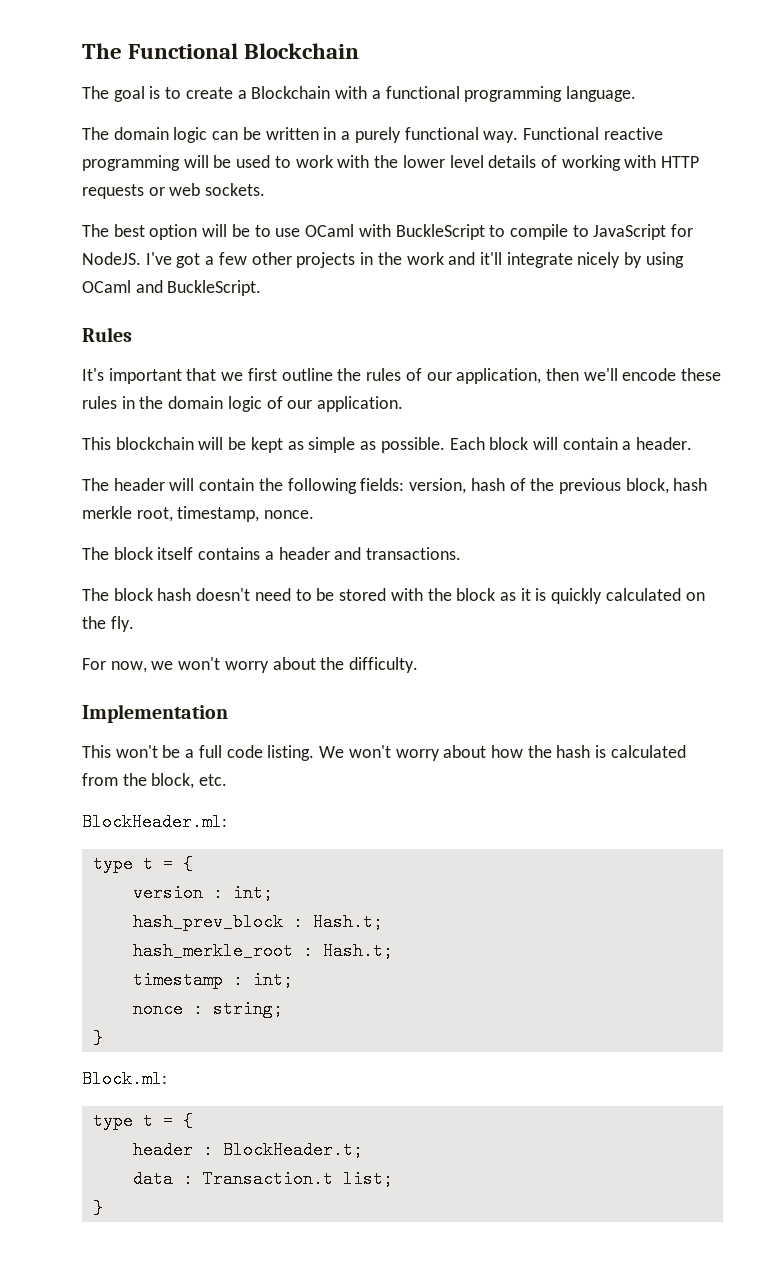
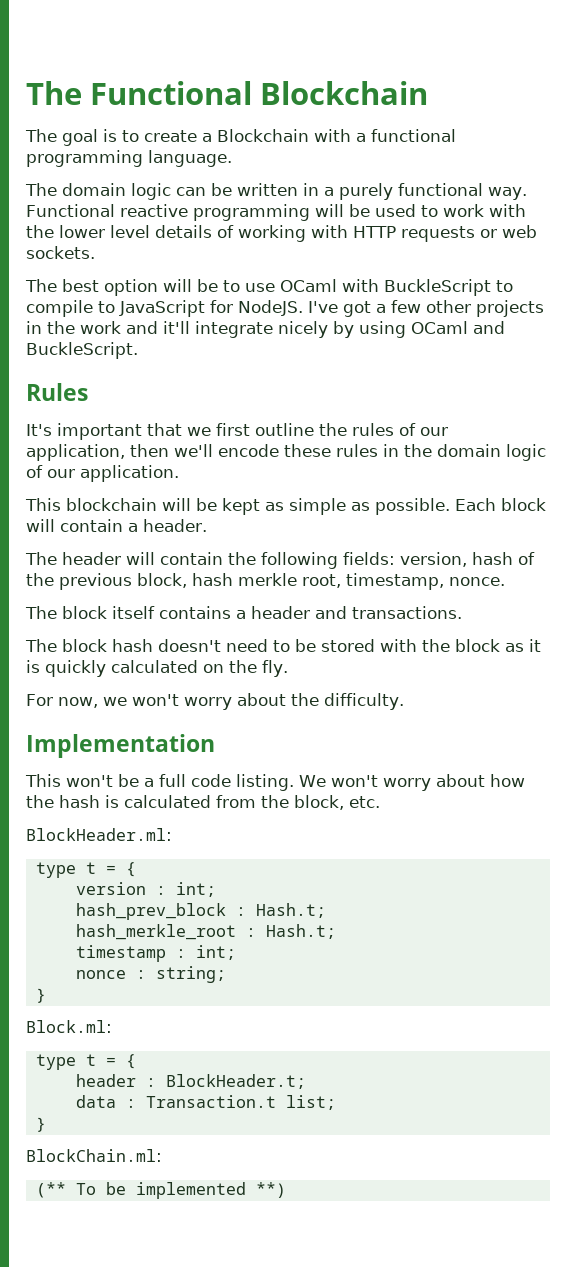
+ BlockChain.ml:
+ (** To be implemented **)

